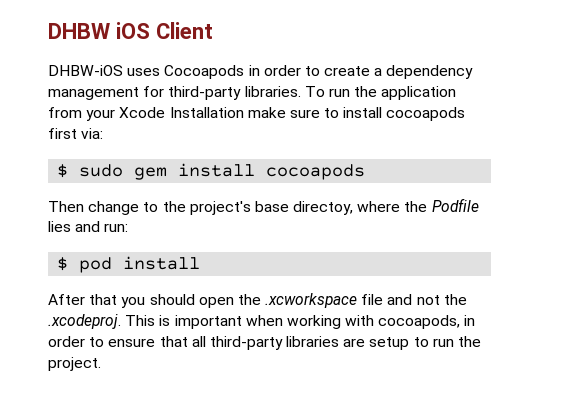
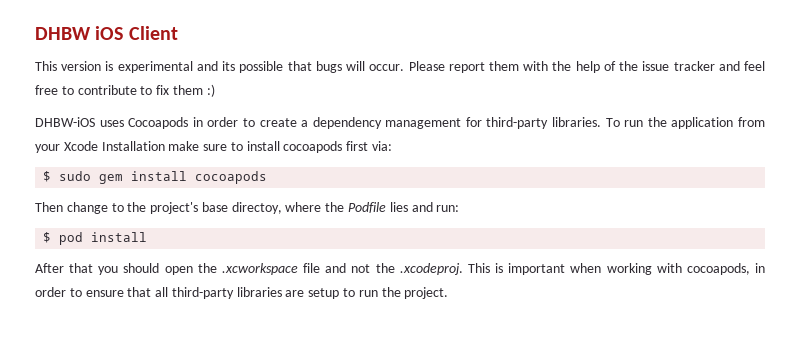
+ This version is experimental and its possible that bugs will occur. Please report them with the help of the issue tracker and feel free to contribute to fix them :)

